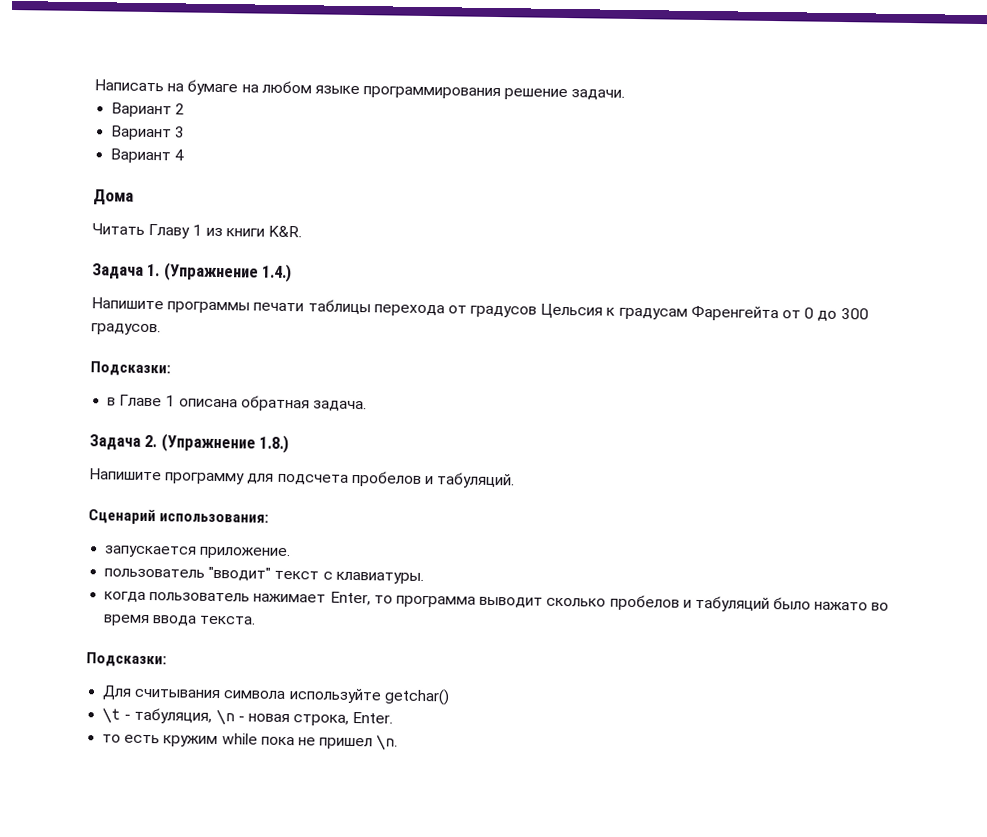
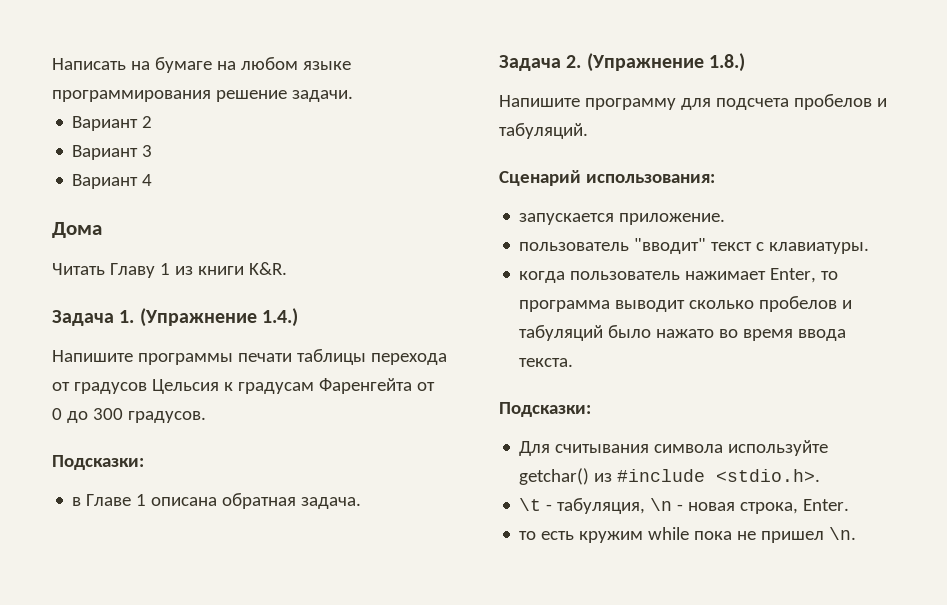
- Для считывания символа используйте getchar()
+ Для считывания символа используйте getchar() из #include <stdio.h>.

